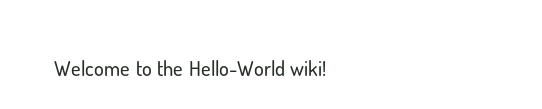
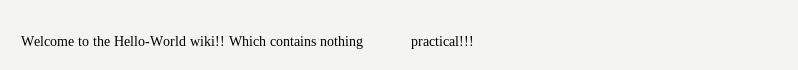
- Welcome to the Hello-World wiki!
+ Welcome to the Hello-World wiki!! Which contains nothing practical!!!

